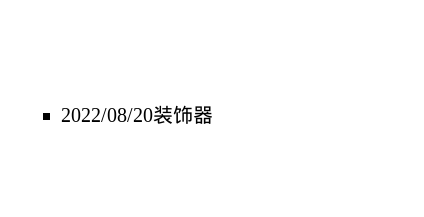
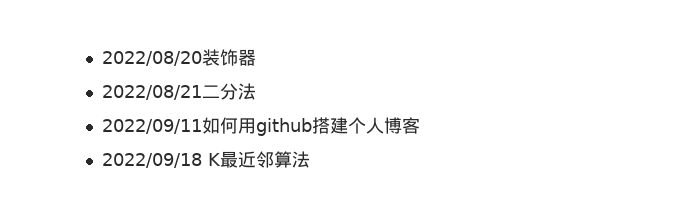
+ 2022/08/21二分法
+ 2022/09/11如何用github搭建个人博客
+ 2022/09/18 K最近邻算法

